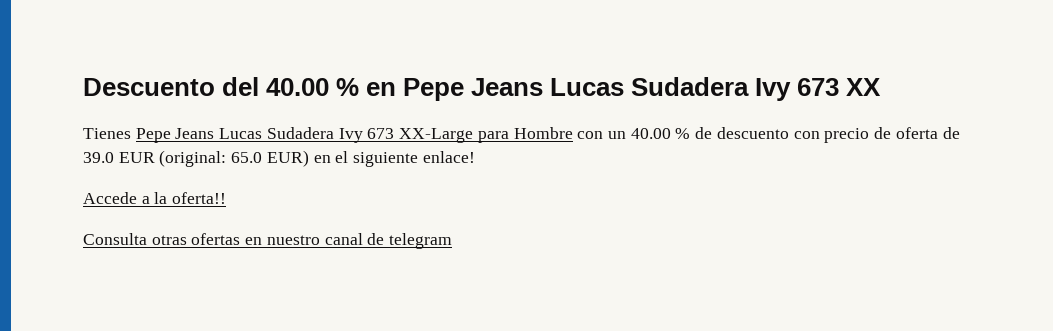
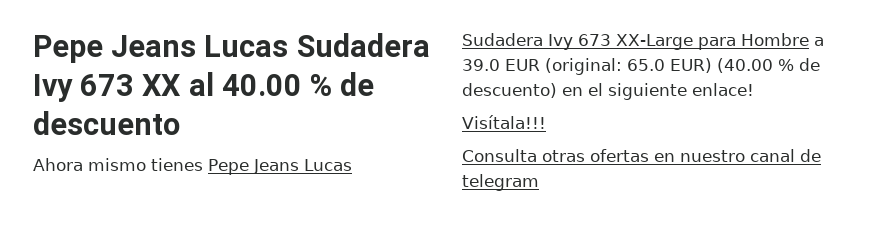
- Descuento del 40.00 % en Pepe Jeans Lucas Sudadera Ivy 673 XX
- Tienes Pepe Jeans Lucas Sudadera Ivy 673 XX-Large para Hombre con un 40.00 % de descuento con precio de oferta de 39.0 EUR (original: 65.0 EUR) en el siguiente enlace!
+ Pepe Jeans Lucas Sudadera Ivy 673 XX al 40.00 % de descuento
+ Ahora mismo tienes Pepe Jeans Lucas Sudadera Ivy 673 XX-Large para Hombre a 39.0 EUR (original: 65.0 EUR) (40.00 % de descuento) en el siguiente enlace!
- Accede a la oferta!!
+ Visítala!!!

